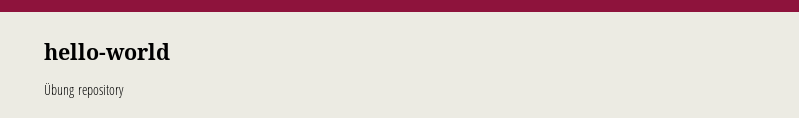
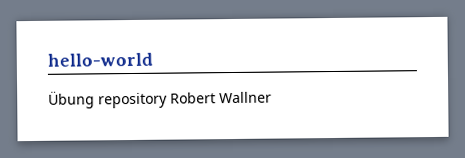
- Übung repository
+ Übung repository Robert Wallner

